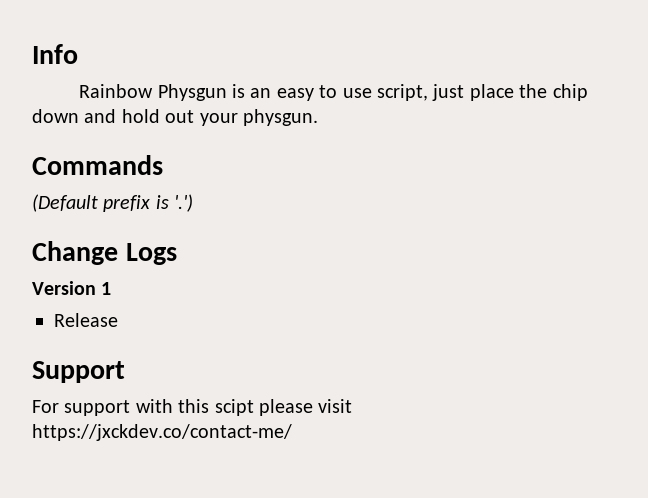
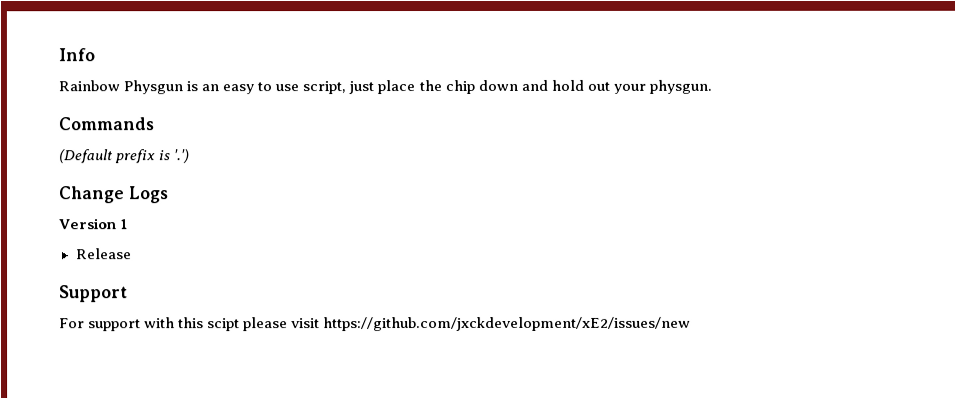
- For support with this scipt please visit https://jxckdev.co/contact-me/
+ For support with this scipt please visit https://github.com/jxckdevelopment/xE2/issues/new

